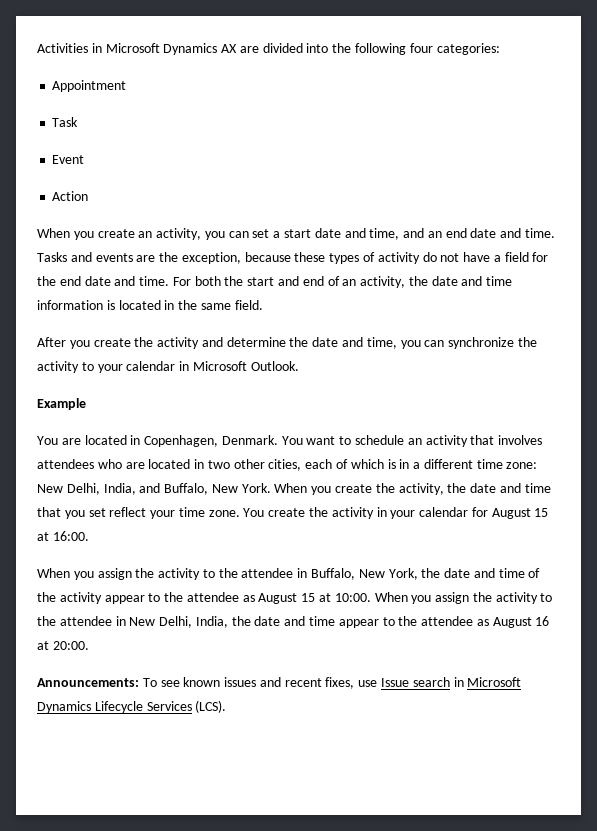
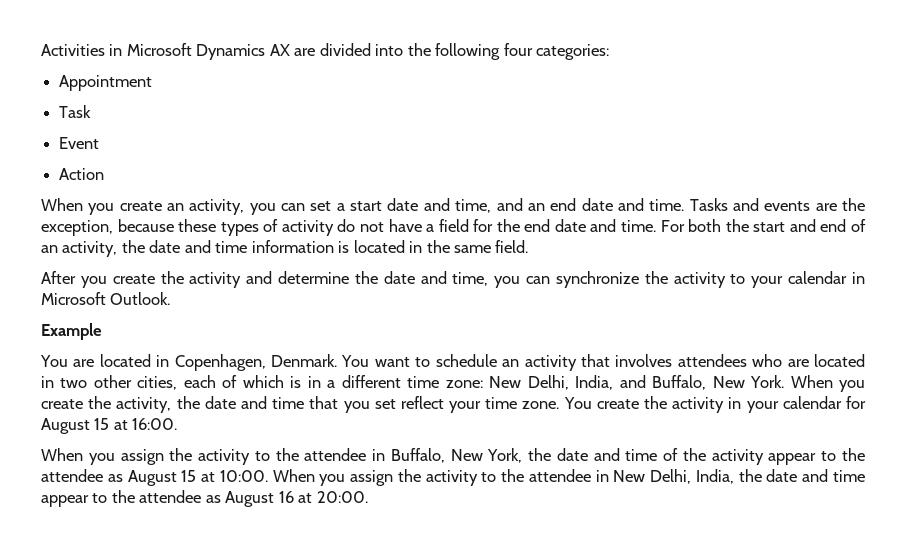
- Announcements: To see known issues and recent fixes, use Issue search in Microsoft Dynamics Lifecycle Services (LCS).

